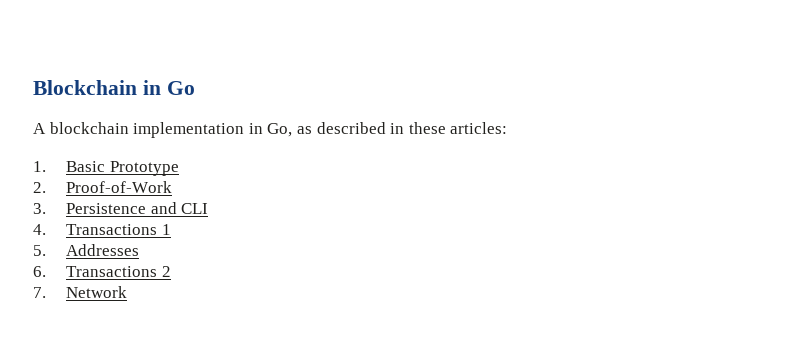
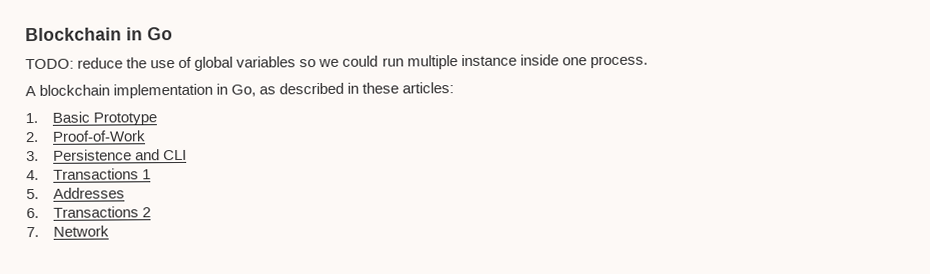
+ TODO: reduce the use of global variables so we could run multiple instance inside one process.

